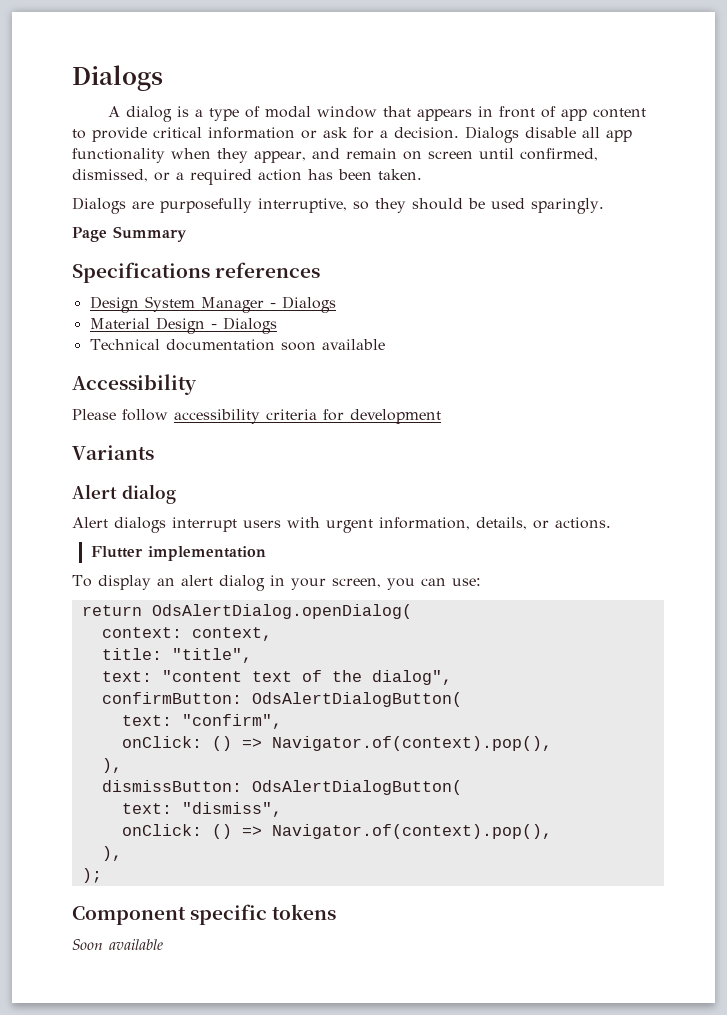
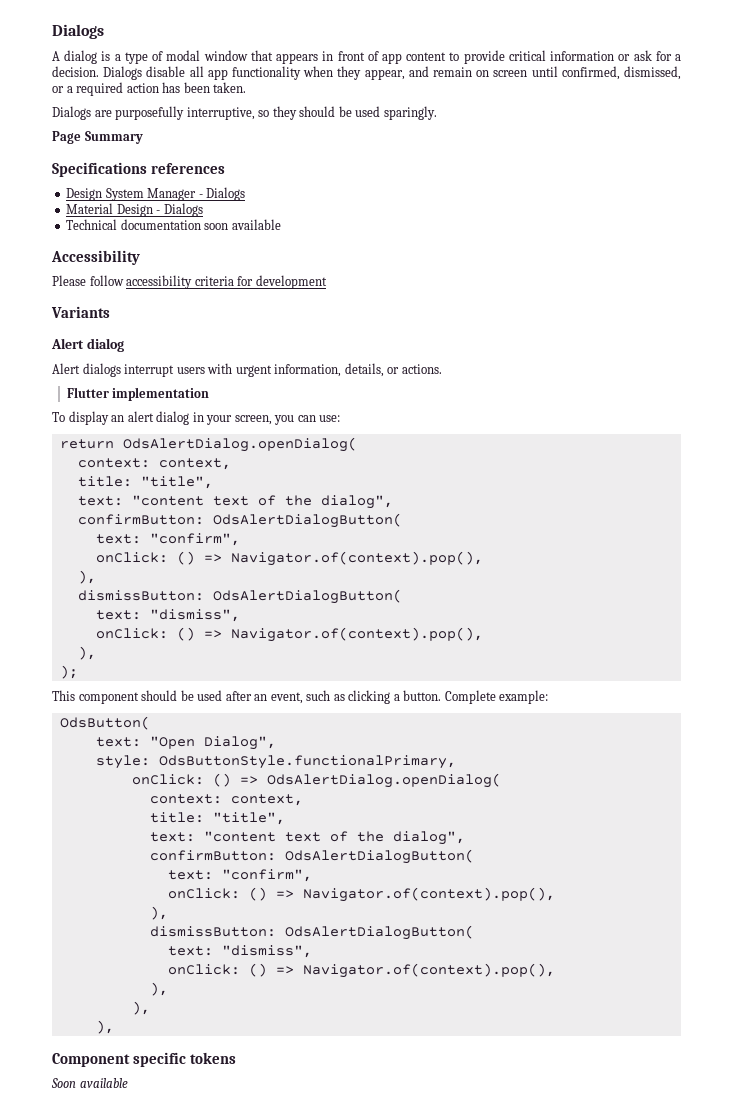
+ This component should be used after an event, such as clicking a button. Complete example:
+ OdsButton(
+ text: "Open Dialog",
+ style: OdsButtonStyle.functionalPrimary,
+ onClick: () => OdsAlertDialog.openDialog(
+ context: context,
+ title: "title",
+ text: "content text of the dialog",
+ confirmButton: OdsAlertDialogButton(
+ text: "confirm",
+ onClick: () => Navigator.of(context).pop(),
+ ),
+ dismissButton: OdsAlertDialogButton(
+ text: "dismiss",
+ onClick: () => Navigator.of(context).pop(),
+ ),
+ ),
+ ),

